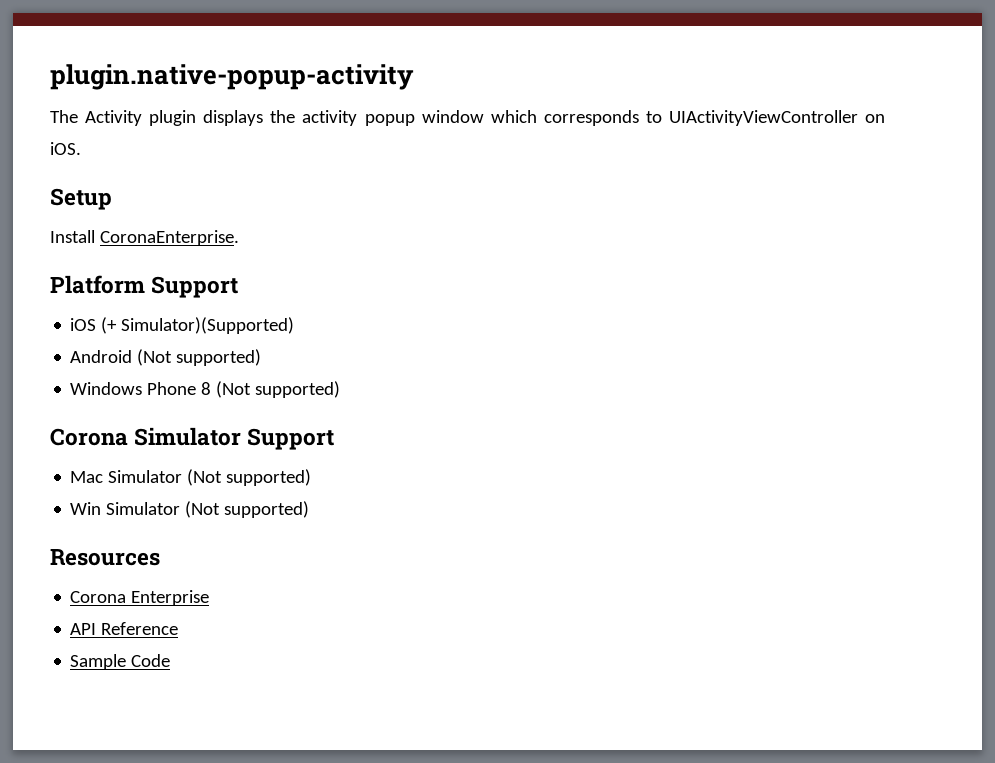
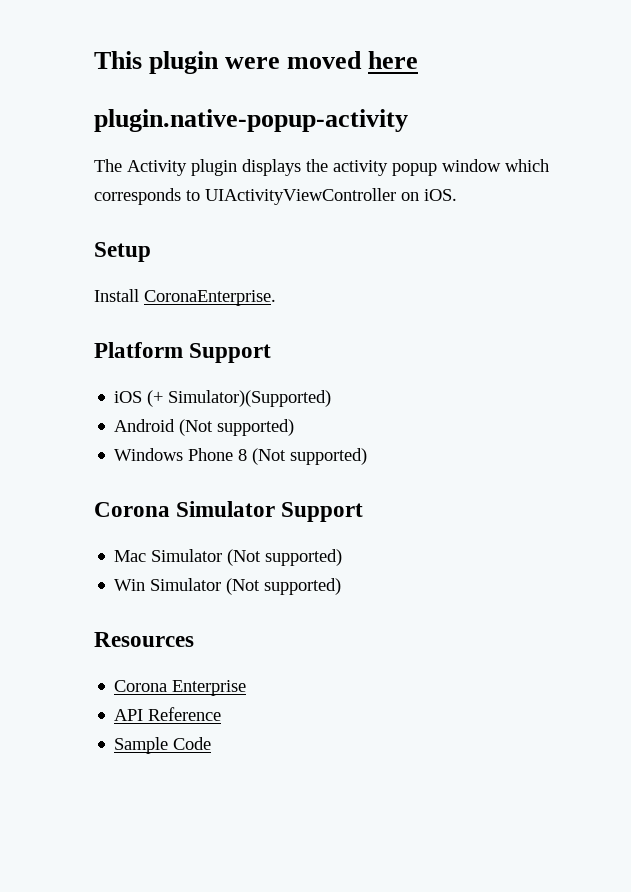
+ This plugin were moved here

